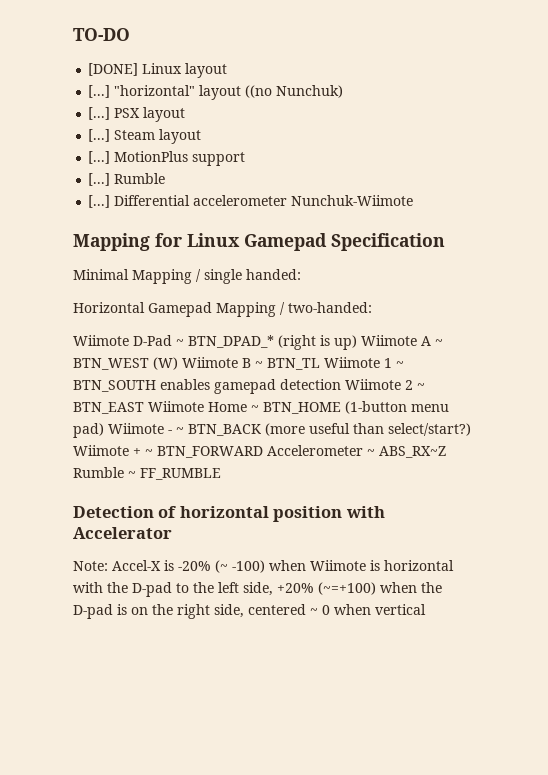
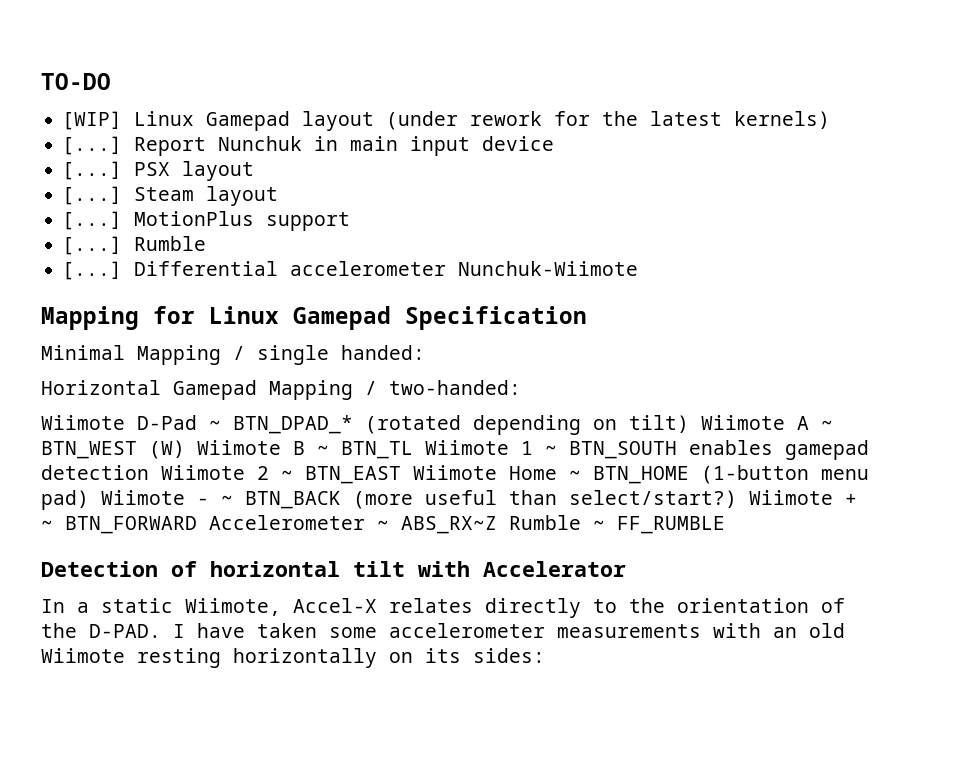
- [DONE] Linux layout
- [...] "horizontal" layout ((no Nunchuk)
+ [WIP] Linux Gamepad layout (under rework for the latest kernels)
+ [...] Report Nunchuk in main input device
- Wiimote D-Pad ~ BTN_DPAD_* (right is up) Wiimote A ~ BTN_WEST (W) Wiimote B ~ BTN_TL Wiimote 1 ~ BTN_SOUTH enables gamepad detection Wiimote 2 ~ BTN_EAST Wiimote Home ~ BTN_HOME (1-button menu pad) Wiimote - ~ BTN_BACK (more useful than select/start?)
+ Wiimote D-Pad ~ BTN_DPAD_* (rotated depending on tilt) Wiimote A ~ BTN_WEST (W) Wiimote B ~ BTN_TL Wiimote 1 ~ BTN_SOUTH enables gamepad detection Wiimote 2 ~ BTN_EAST Wiimote Home ~ BTN_HOME (1-button menu pad) Wiimote - ~ BTN_BACK (more useful than select/start?)
- Detection of horizontal position with Accelerator
+ Detection of horizontal tilt with Accelerator
- Note: Accel-X is -20% (~ -100) when Wiimote is horizontal with the D-pad to the left side, +20% (~=+100) when the D-pad is on the right side, centered ~ 0 when vertical
+ In a static Wiimote, Accel-X relates directly to the orientation of the D-PAD. I have taken some accelerometer measurements with an old Wiimote resting horizontally on its sides:

